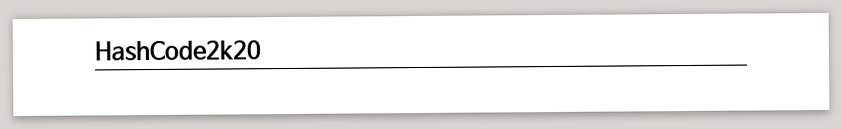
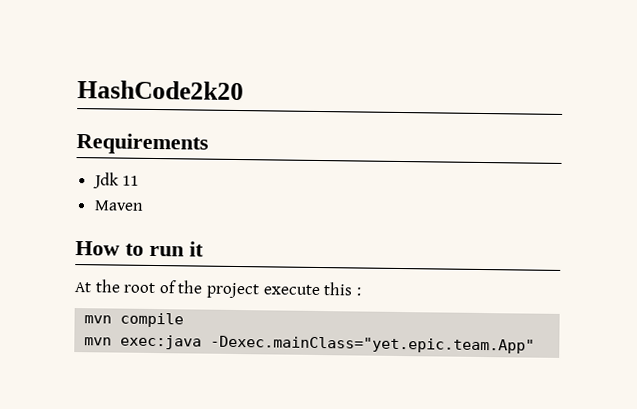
+ Requirements
+ Jdk 11
+ Maven
+ How to run it
+ At the root of the project execute this :
+ mvn compile
+ mvn exec:java -Dexec.mainClass="yet.epic.team.App"

